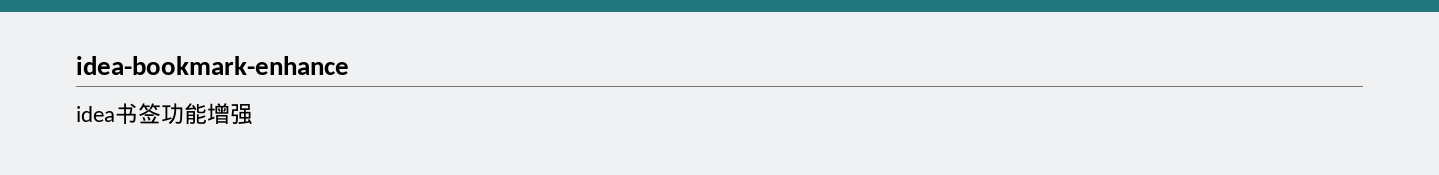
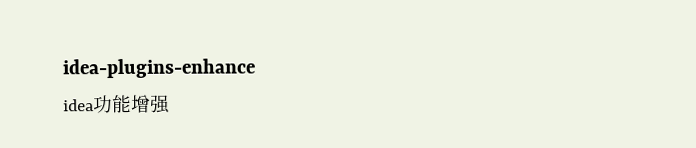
- idea-bookmark-enhance
+ idea-plugins-enhance
- idea书签功能增强
+ idea功能增强

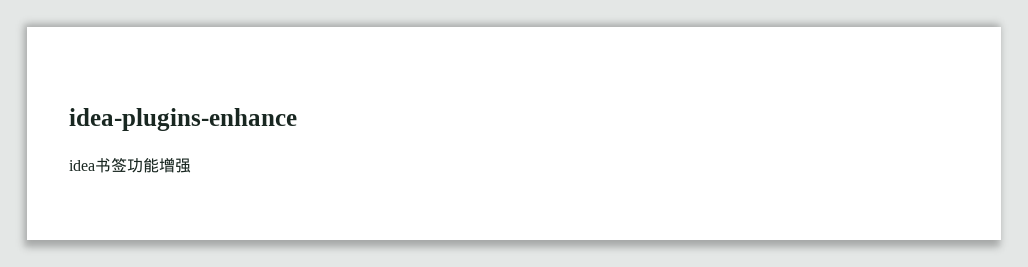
- idea功能增强
+ idea书签功能增强

